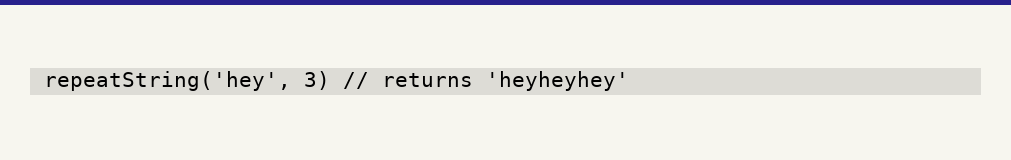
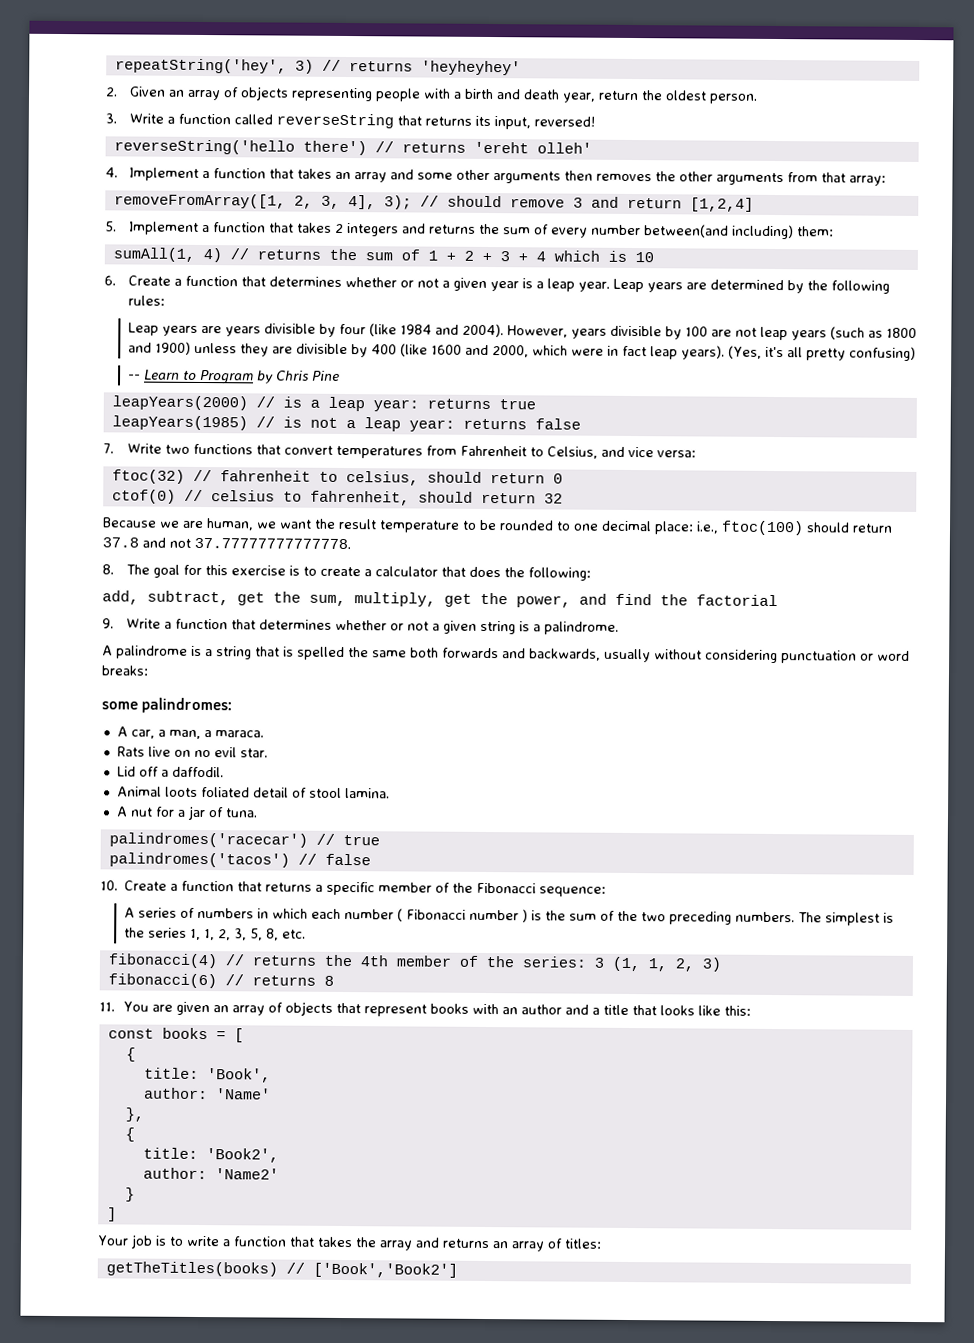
+ 2. Given an array of objects representing people with a birth and death year, return the oldest person.
+ 3. Write a function called reverseString that returns its input, reversed!
+ reverseString('hello there') // returns 'ereht olleh'
+ 4. Implement a function that takes an array and some other arguments then removes the other arguments from that array:
+ removeFromArray([1, 2, 3, 4], 3); // should remove 3 and return [1,2,4]
+ 5. Implement a function that takes 2 integers and returns the sum of every number between(and including) them:
+ sumAll(1, 4) // returns the sum of 1 + 2 + 3 + 4 which is 10
+ 6. Create a function that determines whether or not a given year is a leap year. Leap years are determined by the following rules:
+ Leap years are years divisible by four (like 1984 and 2004). However, years divisible by 100 are not leap years (such as 1800 and 1900) unless they are divisible by 400 (like 1600 and 2000, which were in fact leap years). (Yes, it's all pretty confusing)
+ -- Learn to Program by Chris Pine
+ leapYears(2000) // is a leap year: returns true
+ leapYears(1985) // is not a leap year: returns false
+ 7. Write two functions that convert temperatures from Fahrenheit to Celsius, and vice versa:
+ ftoc(32) // fahrenheit to celsius, should return 0
+ ctof(0) // celsius to fahrenheit, should return 32
+ Because we are human, we want the result temperature to be rounded to one decimal place: i.e., ftoc(100) should return 37.8 and not 37.77777777777778.
+ 8. The goal for this exercise is to create a calculator that does the following:
+ add, subtract, get the sum, multiply, get the power, and find the factorial
+ 9. Write a function that determines whether or not a given string is a palindrome.
+ A palindrome is a string that is spelled the same both forwards and backwards, usually without considering punctuation or word breaks:
+ some palindromes:
+ A car, a man, a maraca.
+ Rats live on no evil star.
+ Lid off a daffodil.
+ Animal loots foliated detail of stool lamina.
+ A nut for a jar of tuna.
+ palindromes('racecar') // true
+ palindromes('tacos') // false
+ 10. Create a function that returns a specific member of the Fibonacci sequence:
+ A series of numbers in which each number ( Fibonacci number ) is the sum of the two preceding numbers. The simplest is the series 1, 1, 2, 3, 5, 8, etc.
+ fibonacci(4) // returns the 4th member of the series: 3 (1, 1, 2, 3)
+ fibonacci(6) // returns 8
+ 11. You are given an array of objects that represent books with an author and a title that looks like this:
+ const books = [
+ {
+ title: 'Book',
+ author: 'Name'
+ },
+ {
+ title: 'Book2',
+ author: 'Name2'
+ }
+ ]
+ Your job is to write a function that takes the array and returns an array of titles:
+ getTheTitles(books) // ['Book','Book2']

